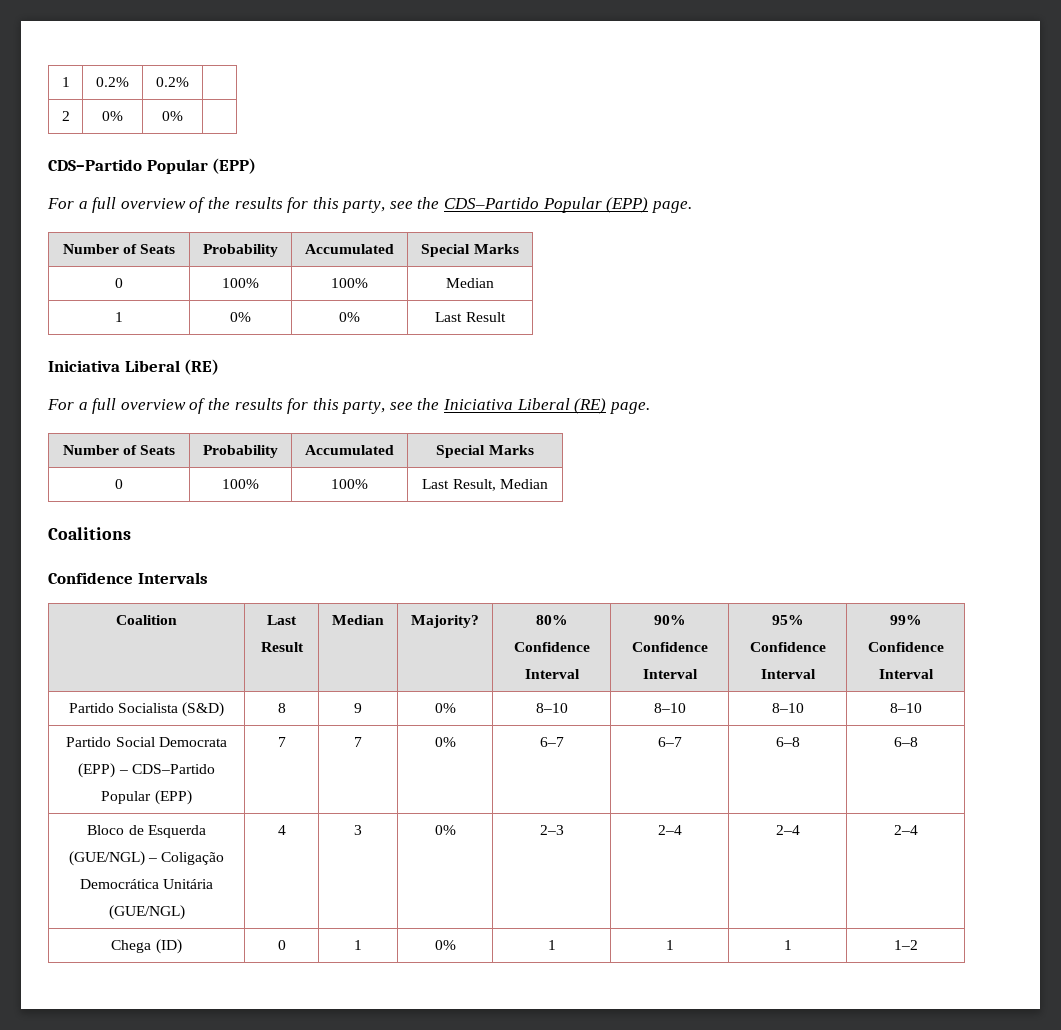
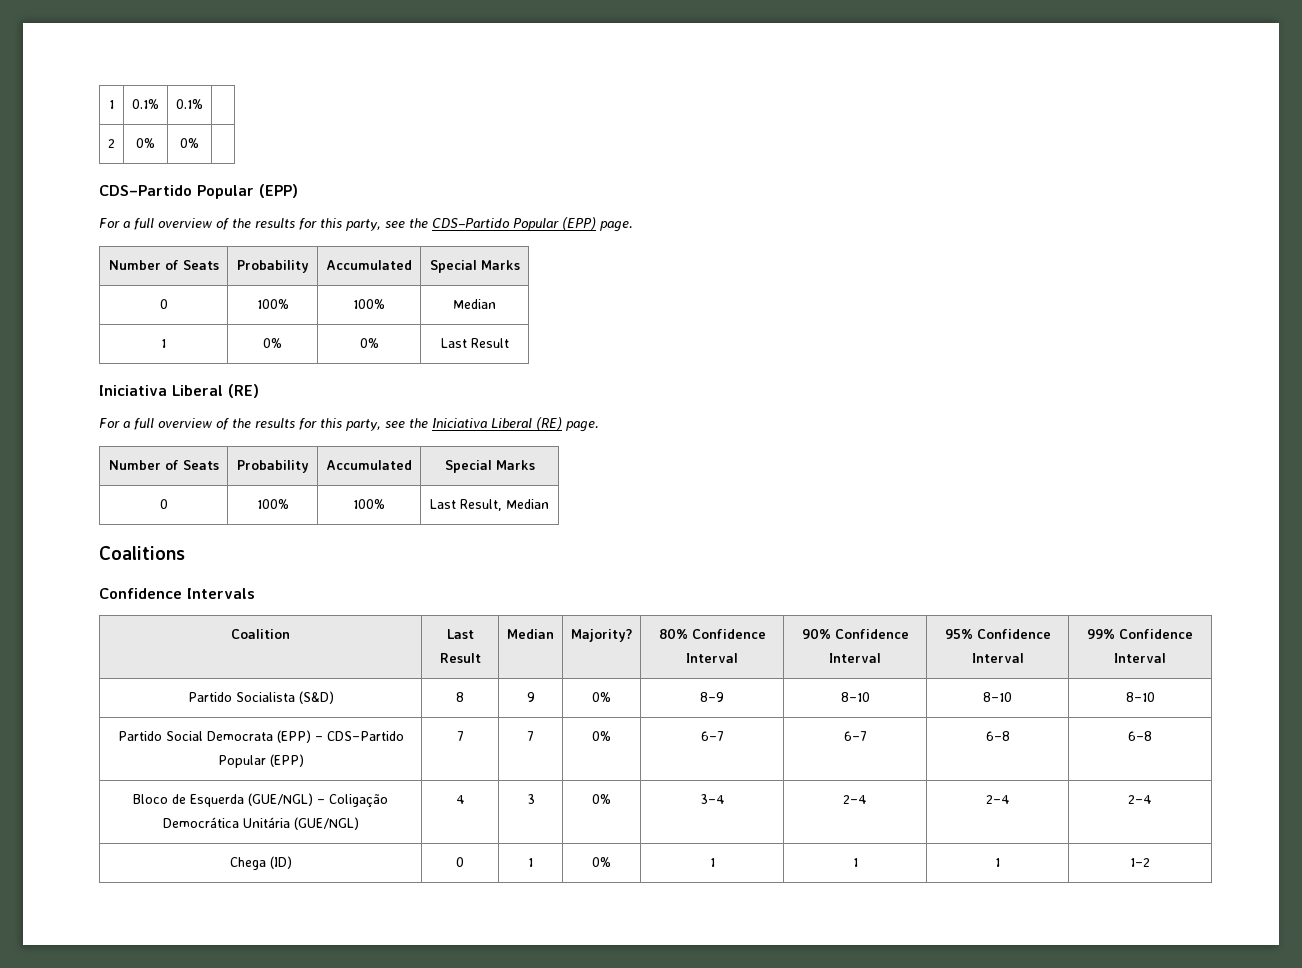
- 1 | 0.2% | 0.2% |
+ 1 | 0.1% | 0.1% |
- Partido Socialista (S&D) | 8 | 9 | 0% | 8–10 | 8–10 | 8–10 | 8–10
+ Partido Socialista (S&D) | 8 | 9 | 0% | 8–9 | 8–10 | 8–10 | 8–10
- Bloco de Esquerda (GUE/NGL) – Coligação Democrática Unitária (GUE/NGL) | 4 | 3 | 0% | 2–3 | 2–4 | 2–4 | 2–4
+ Bloco de Esquerda (GUE/NGL) – Coligação Democrática Unitária (GUE/NGL) | 4 | 3 | 0% | 3–4 | 2–4 | 2–4 | 2–4

